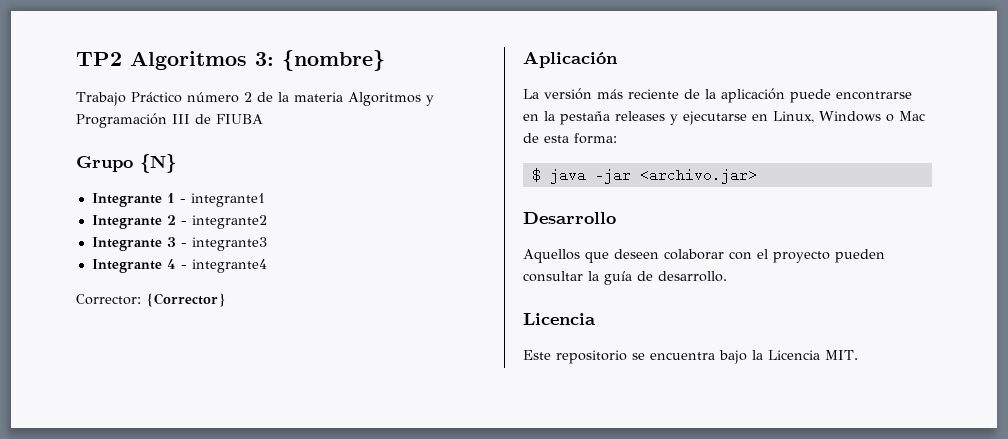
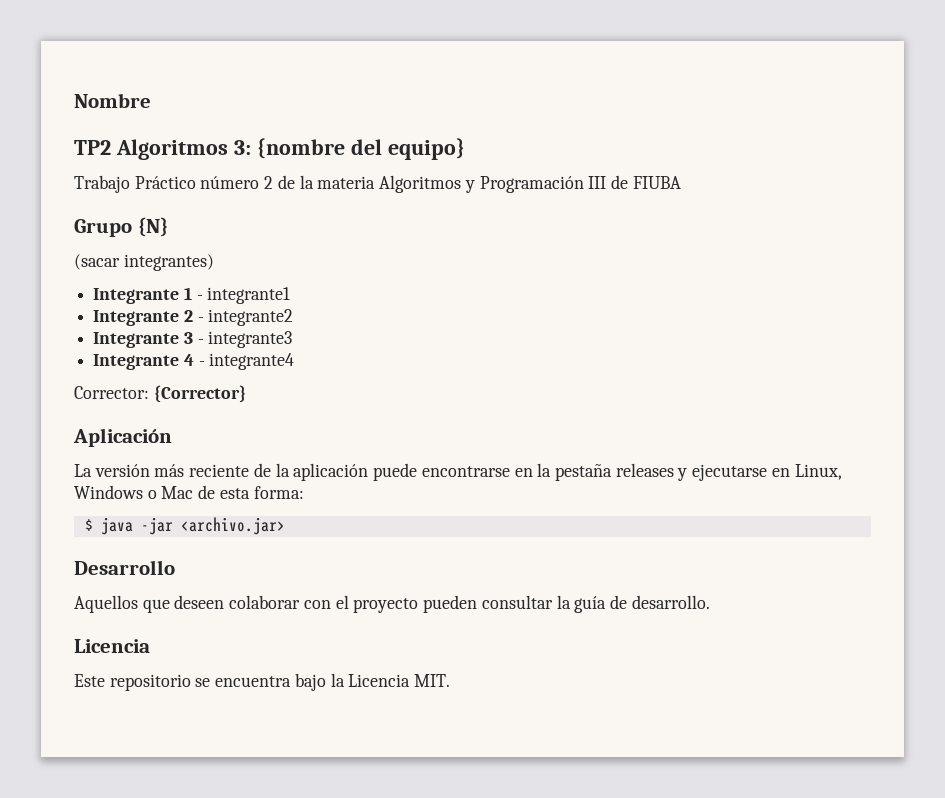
+ Nombre
- TP2 Algoritmos 3: {nombre}
+ TP2 Algoritmos 3: {nombre del equipo}
+ (sacar integrantes)

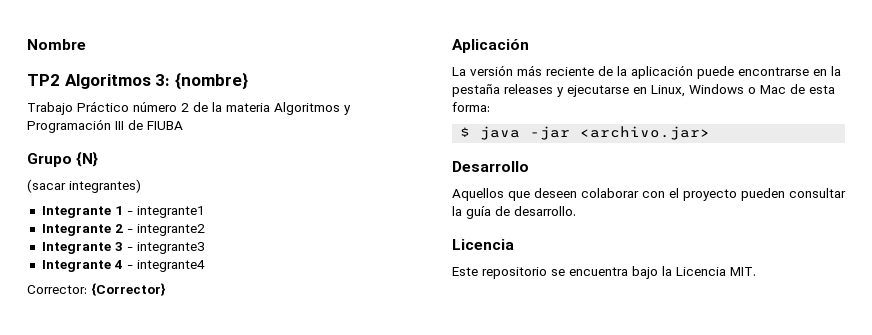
- TP2 Algoritmos 3: {nombre del equipo}
+ TP2 Algoritmos 3: {nombre}

